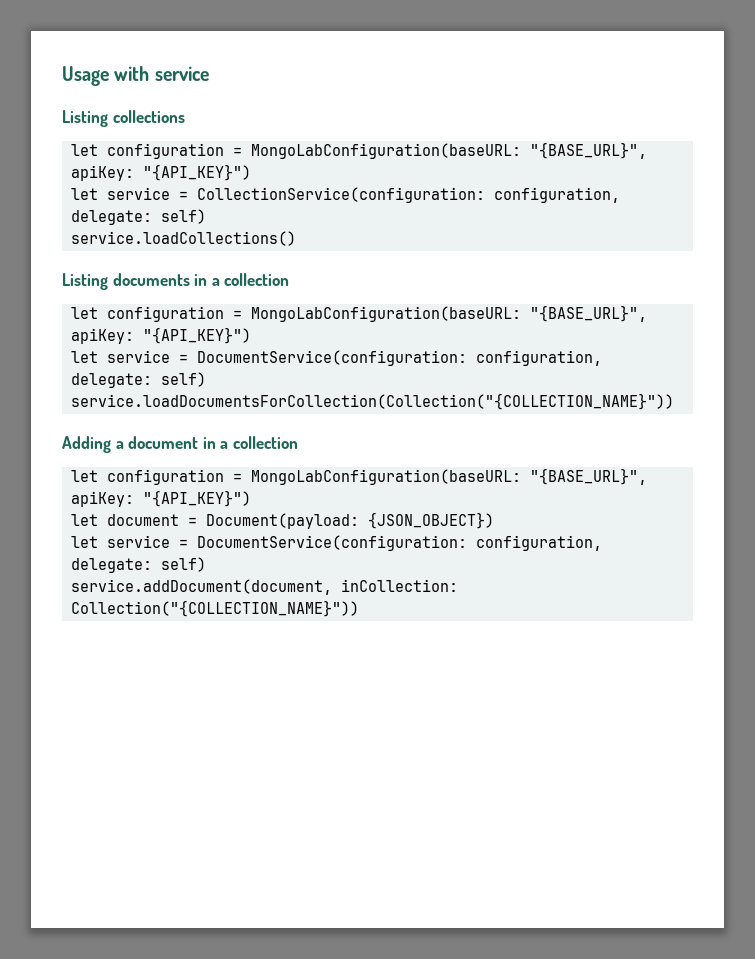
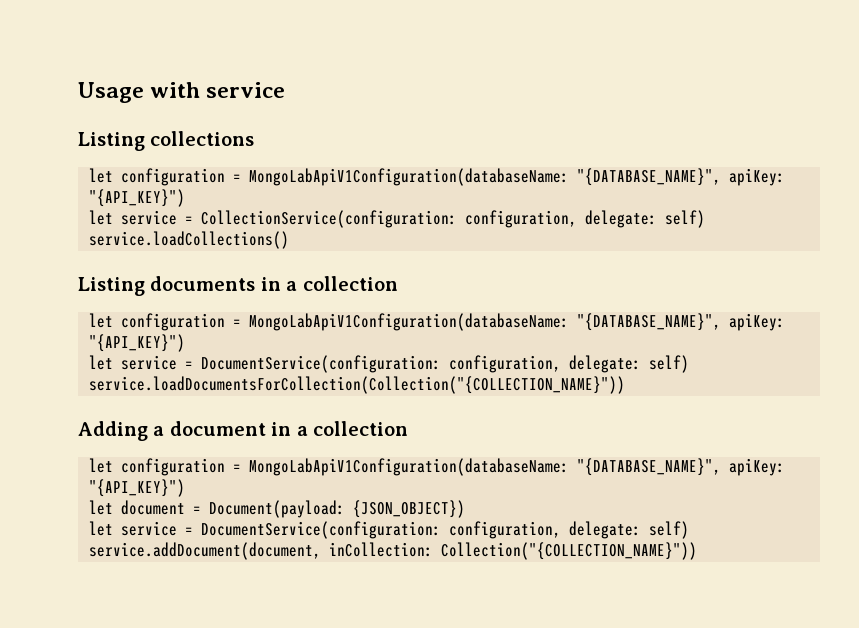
  Listing collections
- let configuration = MongoLabConfiguration(baseURL: "{BASE_URL}", apiKey: "{API_KEY}")
+ let configuration = MongoLabApiV1Configuration(databaseName: "{DATABASE_NAME}", apiKey: "{API_KEY}")
  Listing documents in a collection
- let configuration = MongoLabConfiguration(baseURL: "{BASE_URL}", apiKey: "{API_KEY}")
+ let configuration = MongoLabApiV1Configuration(databaseName: "{DATABASE_NAME}", apiKey: "{API_KEY}")
  Adding a document in a collection
- let configuration = MongoLabConfiguration(baseURL: "{BASE_URL}", apiKey: "{API_KEY}")
+ let configuration = MongoLabApiV1Configuration(databaseName: "{DATABASE_NAME}", apiKey: "{API_KEY}")

